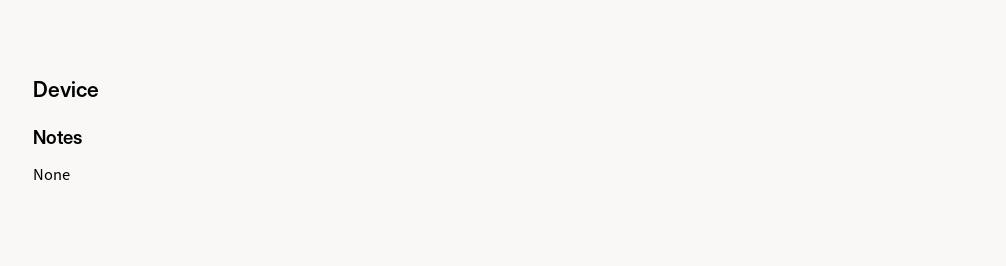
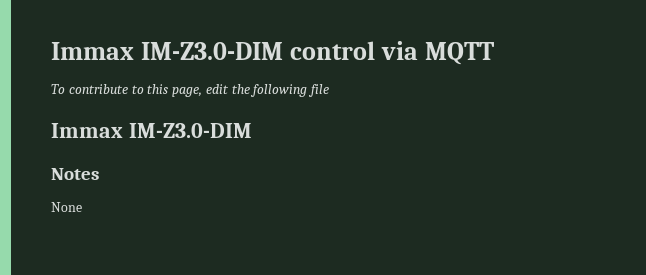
- Device
+ Immax IM-Z3.0-DIM control via MQTT
+ To contribute to this page, edit the following file
+ Immax IM-Z3.0-DIM

